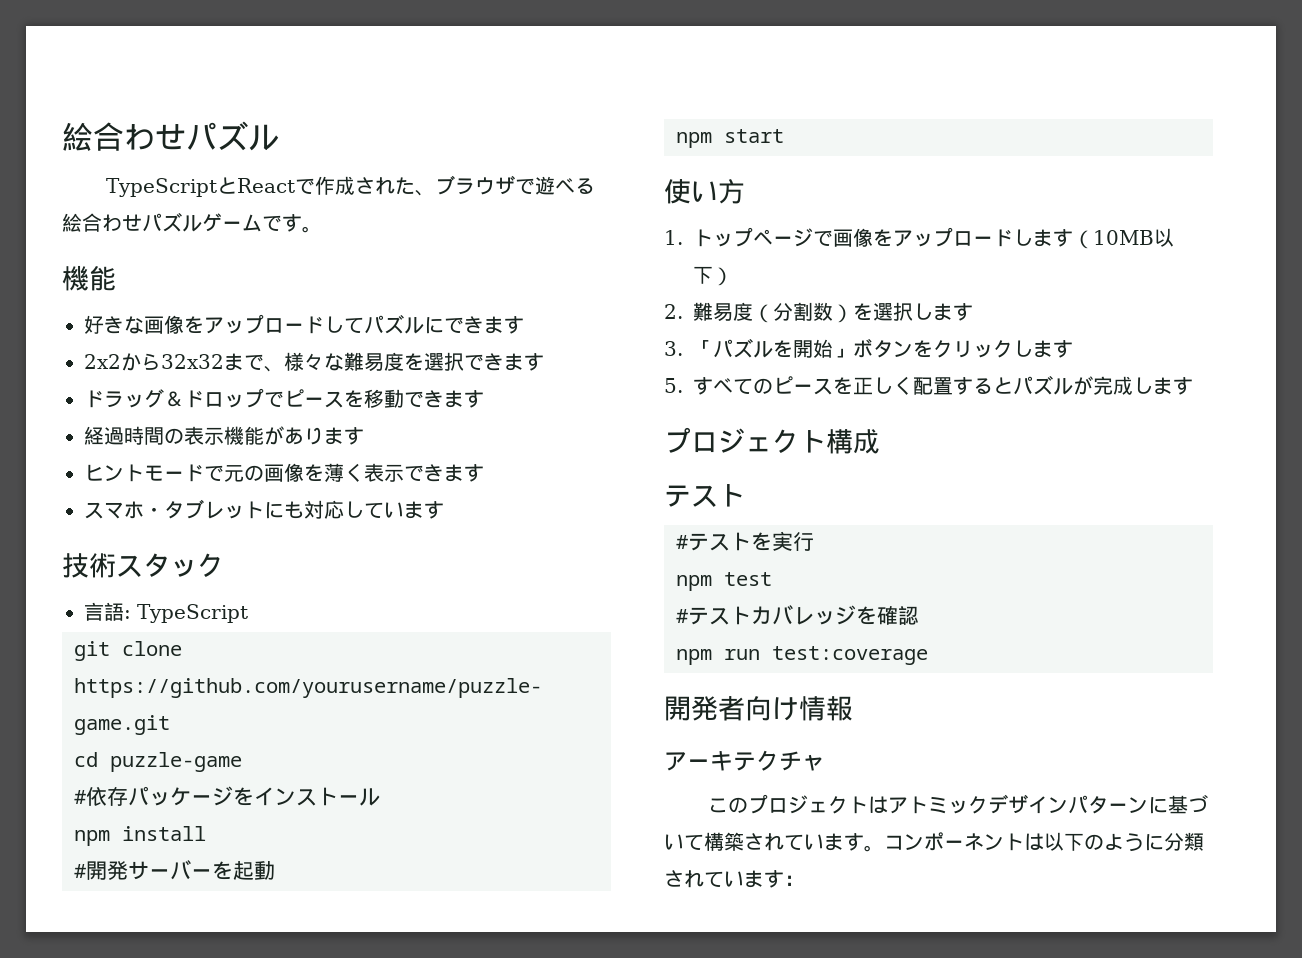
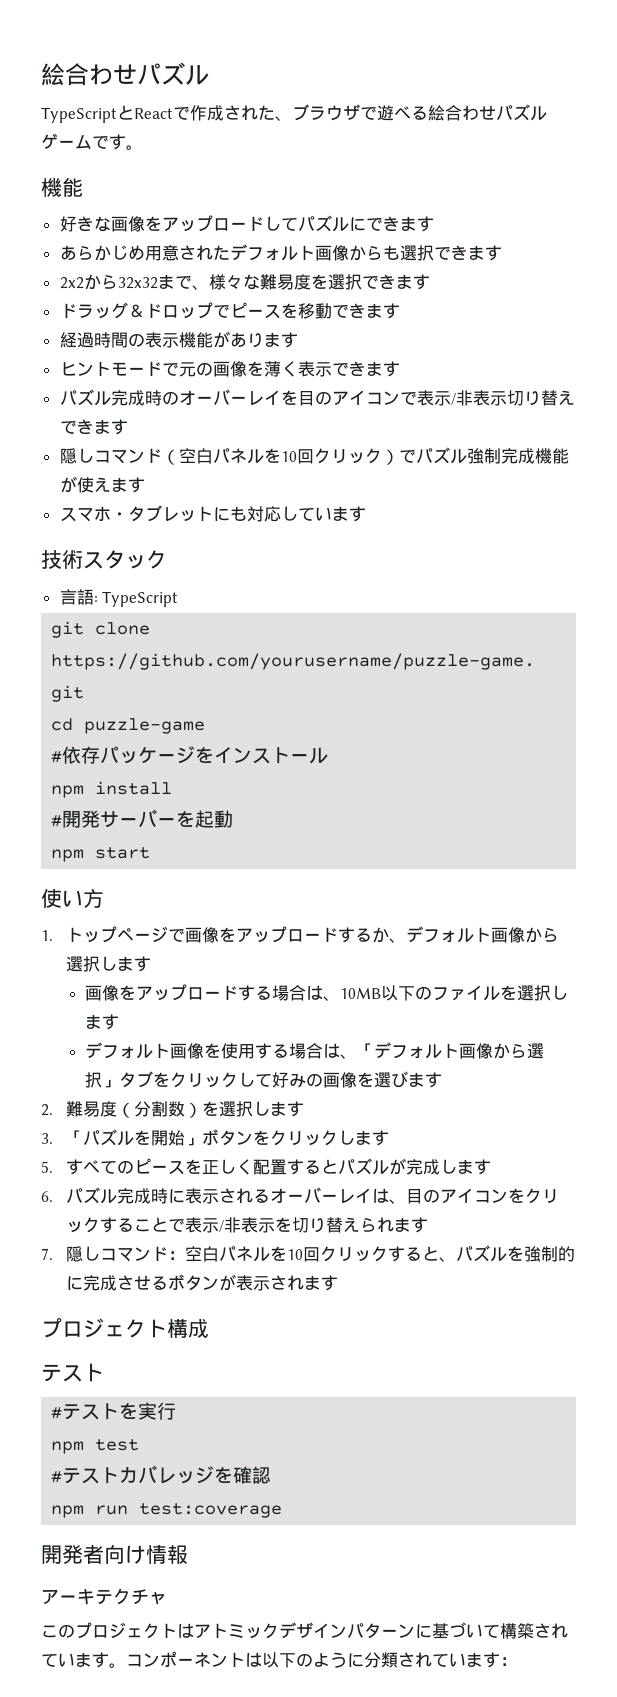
+ あらかじめ用意されたデフォルト画像からも選択できます
+ パズル完成時のオーバーレイを目のアイコンで表示/非表示切り替えできます
+ 隠しコマンド（空白パネルを10回クリック）でパズル強制完成機能が使えます
- 1.トップページで画像をアップロードします（10MB以下）
+ 1.トップページで画像をアップロードするか、デフォルト画像から選択します
+ 画像をアップロードする場合は、10MB以下のファイルを選択します
+ デフォルト画像を使用する場合は、「デフォルト画像から選択」タブをクリックして好みの画像を選びます
+ 6.パズル完成時に表示されるオーバーレイは、目のアイコンをクリックすることで表示/非表示を切り替えられます
+ 7.隠しコマンド：空白パネルを10回クリックすると、パズルを強制的に完成させるボタンが表示されます

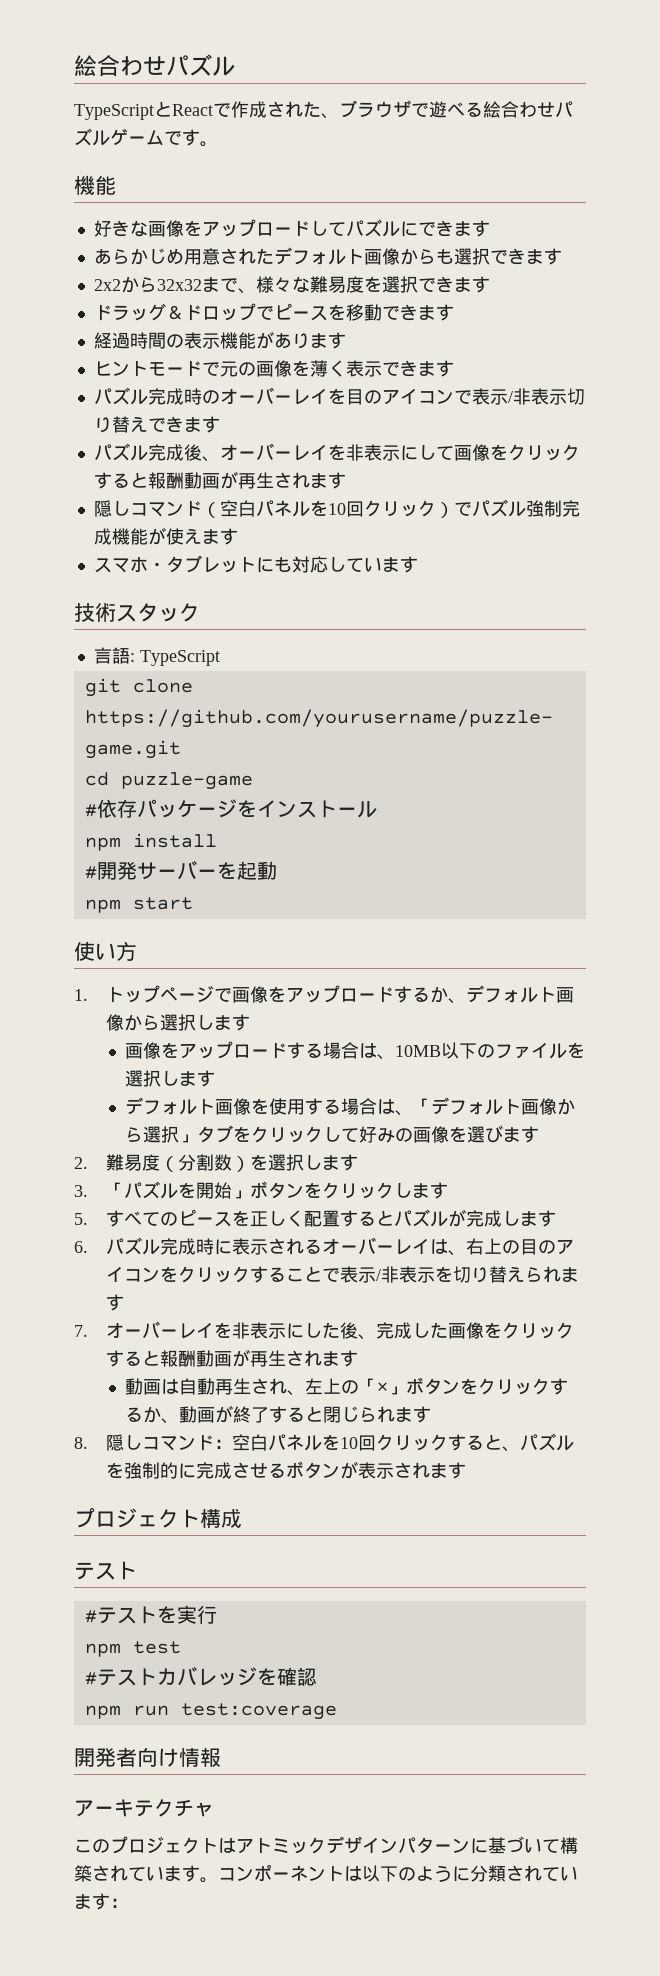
+ パズル完成後、オーバーレイを非表示にして画像をクリックすると報酬動画が再生されます
- 6.パズル完成時に表示されるオーバーレイは、目のアイコンをクリックすることで表示/非表示を切り替えられます
+ 6.パズル完成時に表示されるオーバーレイは、右上の目のアイコンをクリックすることで表示/非表示を切り替えられます
- 7.隠しコマンド：空白パネルを10回クリックすると、パズルを強制的に完成させるボタンが表示されます
+ 7.オーバーレイを非表示にした後、完成した画像をクリックすると報酬動画が再生されます
+ 動画は自動再生され、左上の「✕」ボタンをクリックするか、動画が終了すると閉じられます
+ 8.隠しコマンド：空白パネルを10回クリックすると、パズルを強制的に完成させるボタンが表示されます

